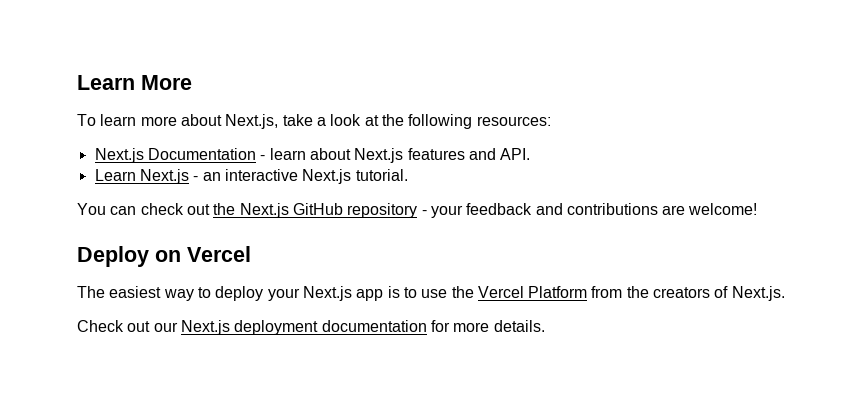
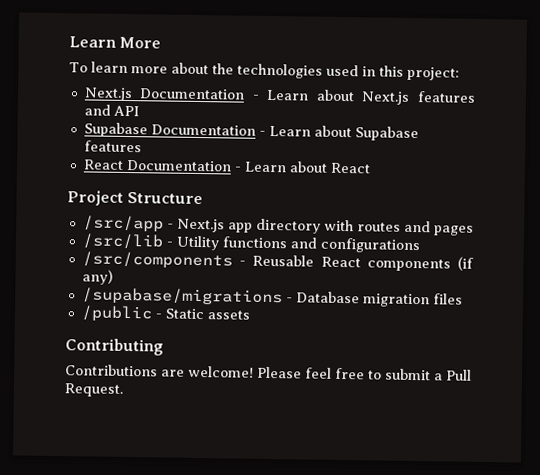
- To learn more about Next.js, take a look at the following resources:
+ To learn more about the technologies used in this project:
- Next.js Documentation - learn about Next.js features and API.
- Learn Next.js - an interactive Next.js tutorial.
- You can check out the Next.js GitHub repository - your feedback and contributions are welcome!
- Deploy on Vercel
- The easiest way to deploy your Next.js app is to use the Vercel Platform from the creators of Next.js.
- Check out our Next.js deployment documentation for more details.
+ Next.js Documentation - Learn about Next.js features and API
+ Supabase Documentation - Learn about Supabase features
+ React Documentation - Learn about React
+ Project Structure
+ /src/app - Next.js app directory with routes and pages
+ /src/lib - Utility functions and configurations
+ /src/components - Reusable React components (if any)
+ /supabase/migrations - Database migration files
+ /public - Static assets
+ Contributing
+ Contributions are welcome! Please feel free to submit a Pull Request.

